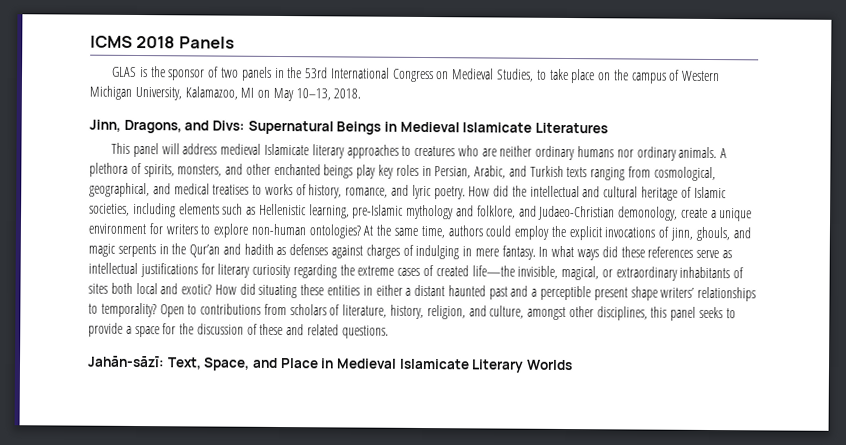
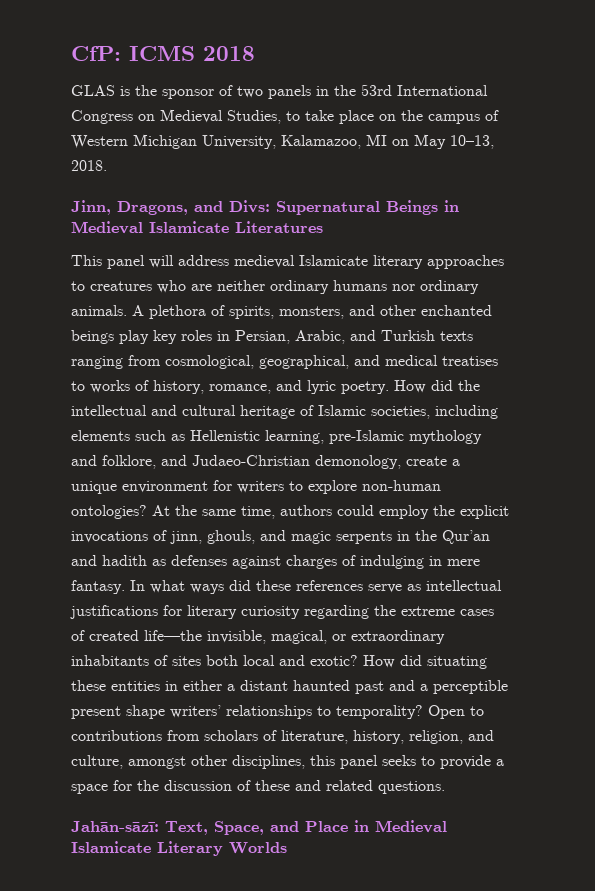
- ICMS 2018 Panels
+ CfP: ICMS 2018

